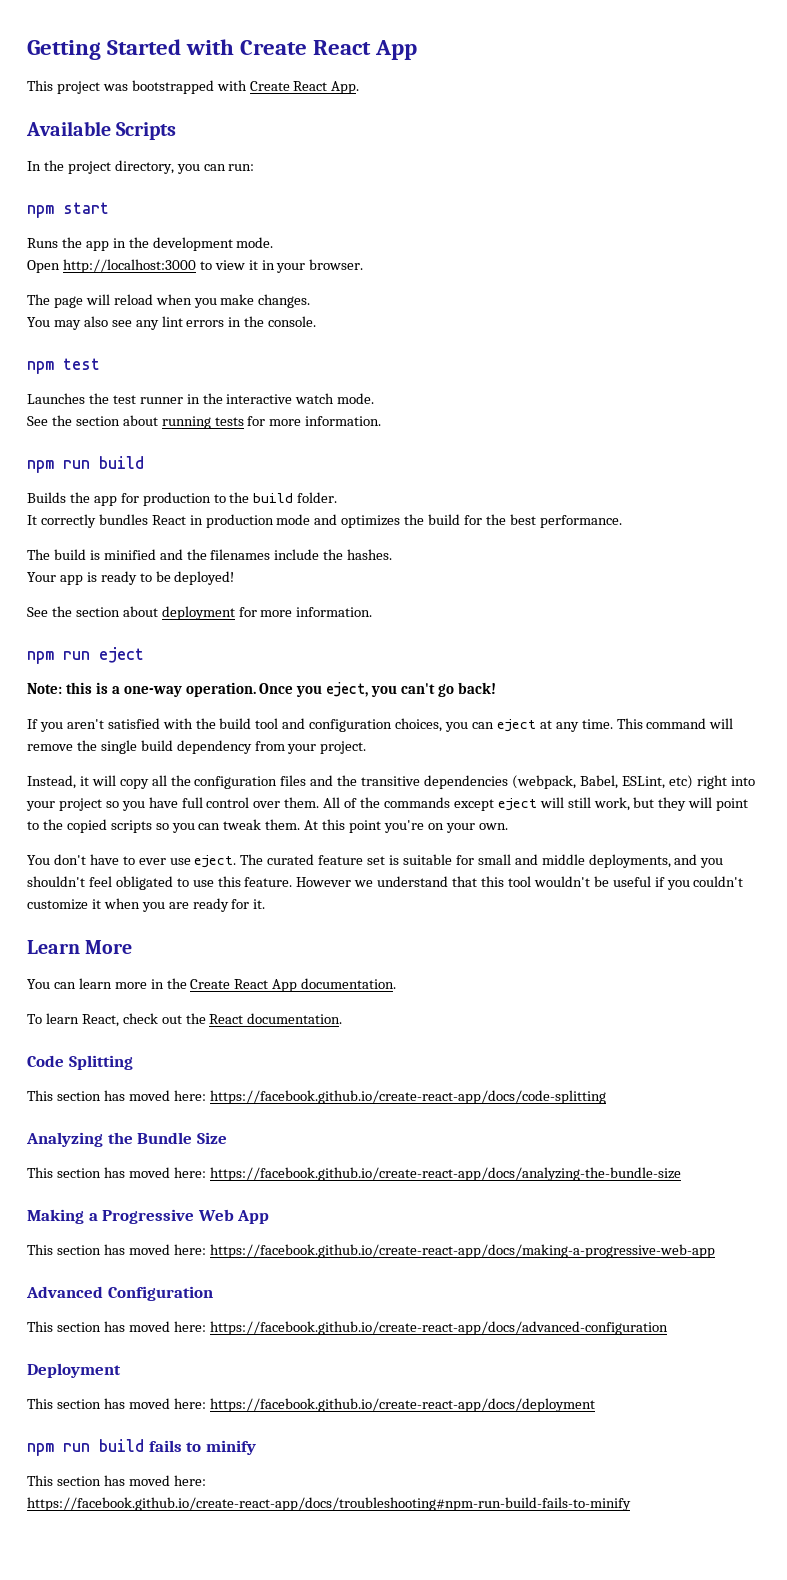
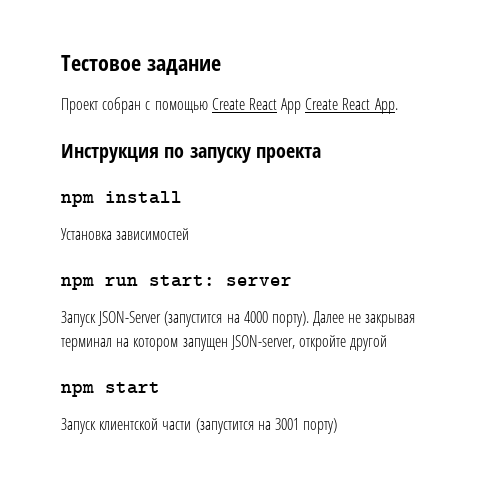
- Getting Started with Create React App
- This project was bootstrapped with Create React App.
- Available Scripts
- In the project directory, you can run:
+ Тестовое задание
+ Проект собран с помощью Create React App Create React App.
+ Инструкция по запуску проекта
+ npm install
+ Установка зависимостей
+ npm run start: server
+ Запуск JSON-Server (запустится на 4000 порту). Далее не закрывая терминал на котором запущен JSON-server, откройте другой
  npm start
- Runs the app in the development mode.
- Open http://localhost:3000 to view it in your browser.
- The page will reload when you make changes.
- You may also see any lint errors in the console.
- npm test
- Launches the test runner in the interactive watch mode.
- See the section about running tests for more information.
- npm run build
- Builds the app for production to the build folder.
- It correctly bundles React in production mode and optimizes the build for the best performance.
- The build is minified and the filenames include the hashes.
- Your app is ready to be deployed!
- See the section about deployment for more information.
- npm run eject
- Note: this is a one-way operation. Once you eject, you can't go back!
- If you aren't satisfied with the build tool and configuration choices, you can eject at any time. This command will remove the single build dependency from your project.
- Instead, it will copy all the configuration files and the transitive dependencies (webpack, Babel, ESLint, etc) right into your project so you have full control over them. All of the commands except eject will still work, but they will point to the copied scripts so you can tweak them. At this point you're on your own.
- You don't have to ever use eject. The curated feature set is suitable for small and middle deployments, and you shouldn't feel obligated to use this feature. However we understand that this tool wouldn't be useful if you couldn't customize it when you are ready for it.
- Learn More
- You can learn more in the Create React App documentation.
- To learn React, check out the React documentation.
- Code Splitting
- This section has moved here: https://facebook.github.io/create-react-app/docs/code-splitting
- Analyzing the Bundle Size
- This section has moved here: https://facebook.github.io/create-react-app/docs/analyzing-the-bundle-size
- Making a Progressive Web App
- This section has moved here: https://facebook.github.io/create-react-app/docs/making-a-progressive-web-app
- Advanced Configuration
- This section has moved here: https://facebook.github.io/create-react-app/docs/advanced-configuration
- Deployment
- This section has moved here: https://facebook.github.io/create-react-app/docs/deployment
- npm run build fails to minify
- This section has moved here: https://facebook.github.io/create-react-app/docs/troubleshooting#npm-run-build-fails-to-minify
+ Запуск клиентской части (запустится на 3001 порту)

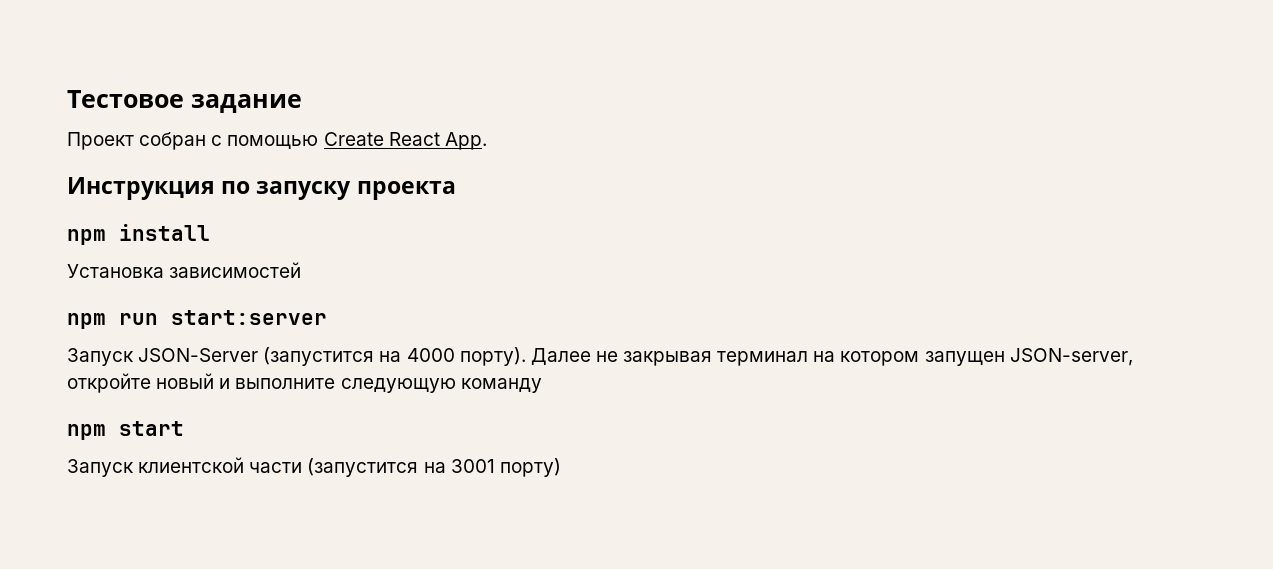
- Проект собран с помощью Create React App Create React App.
+ Проект собран с помощью Create React App.
- npm run start: server
+ npm run start:server
- Далее не закрывая терминал на котором запущен JSON-server, откройте другой
+ Далее не закрывая терминал на котором запущен JSON-server, откройте новый и выполните следующую команду

